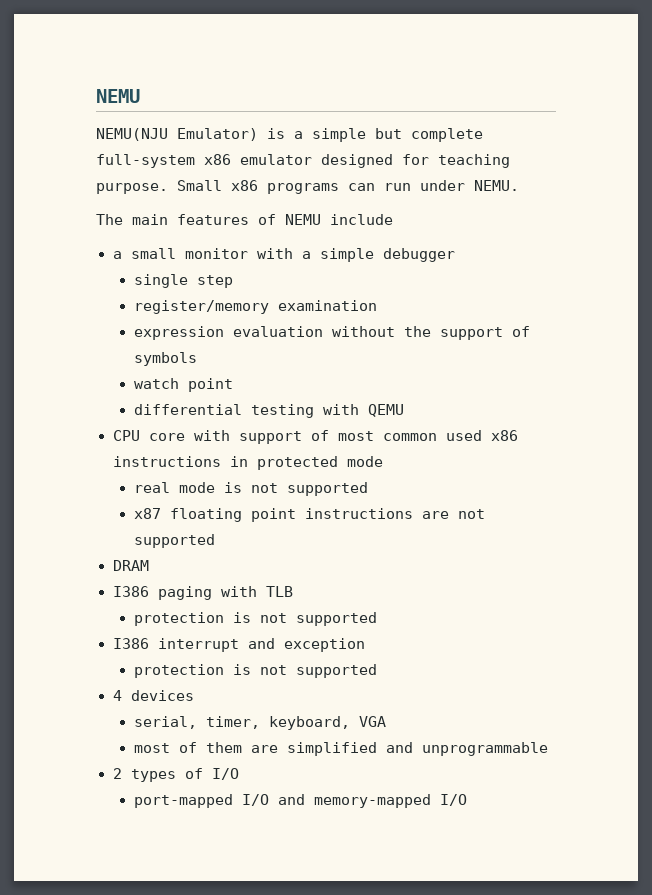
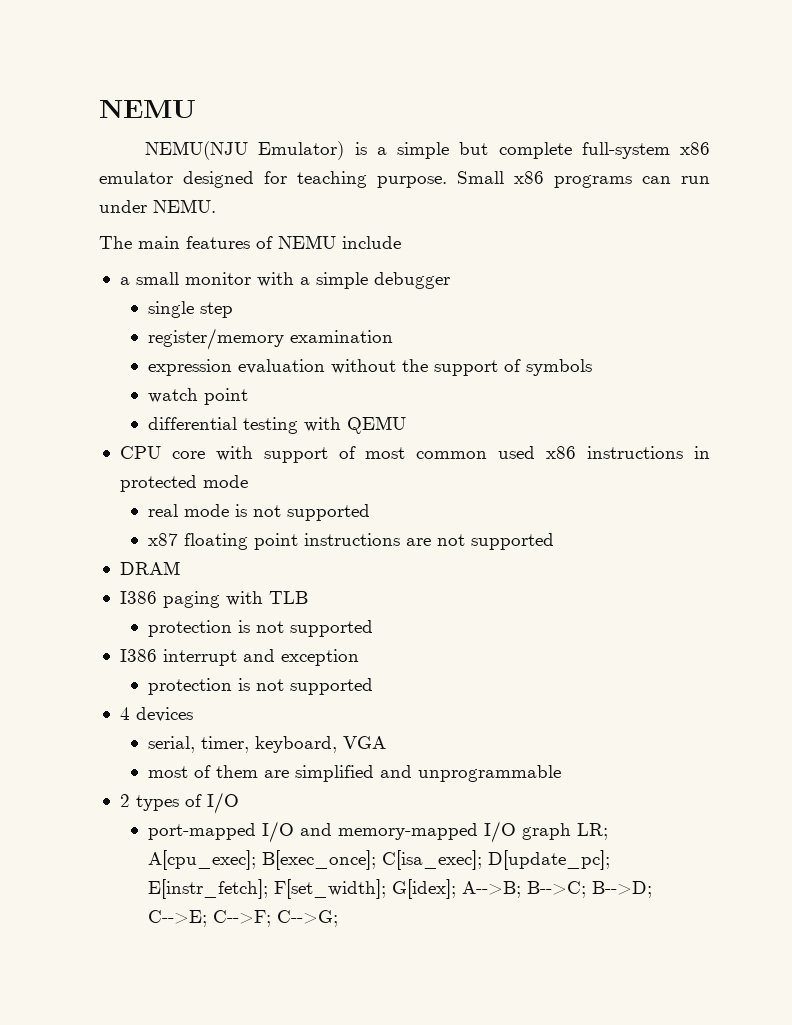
- port-mapped I/O and memory-mapped I/O
+ port-mapped I/O and memory-mapped I/O graph LR; A[cpu_exec]; B[exec_once]; C[isa_exec]; D[update_pc]; E[instr_fetch]; F[set_width]; G[idex]; A-->B; B-->C; B-->D; C-->E; C-->F; C-->G;

